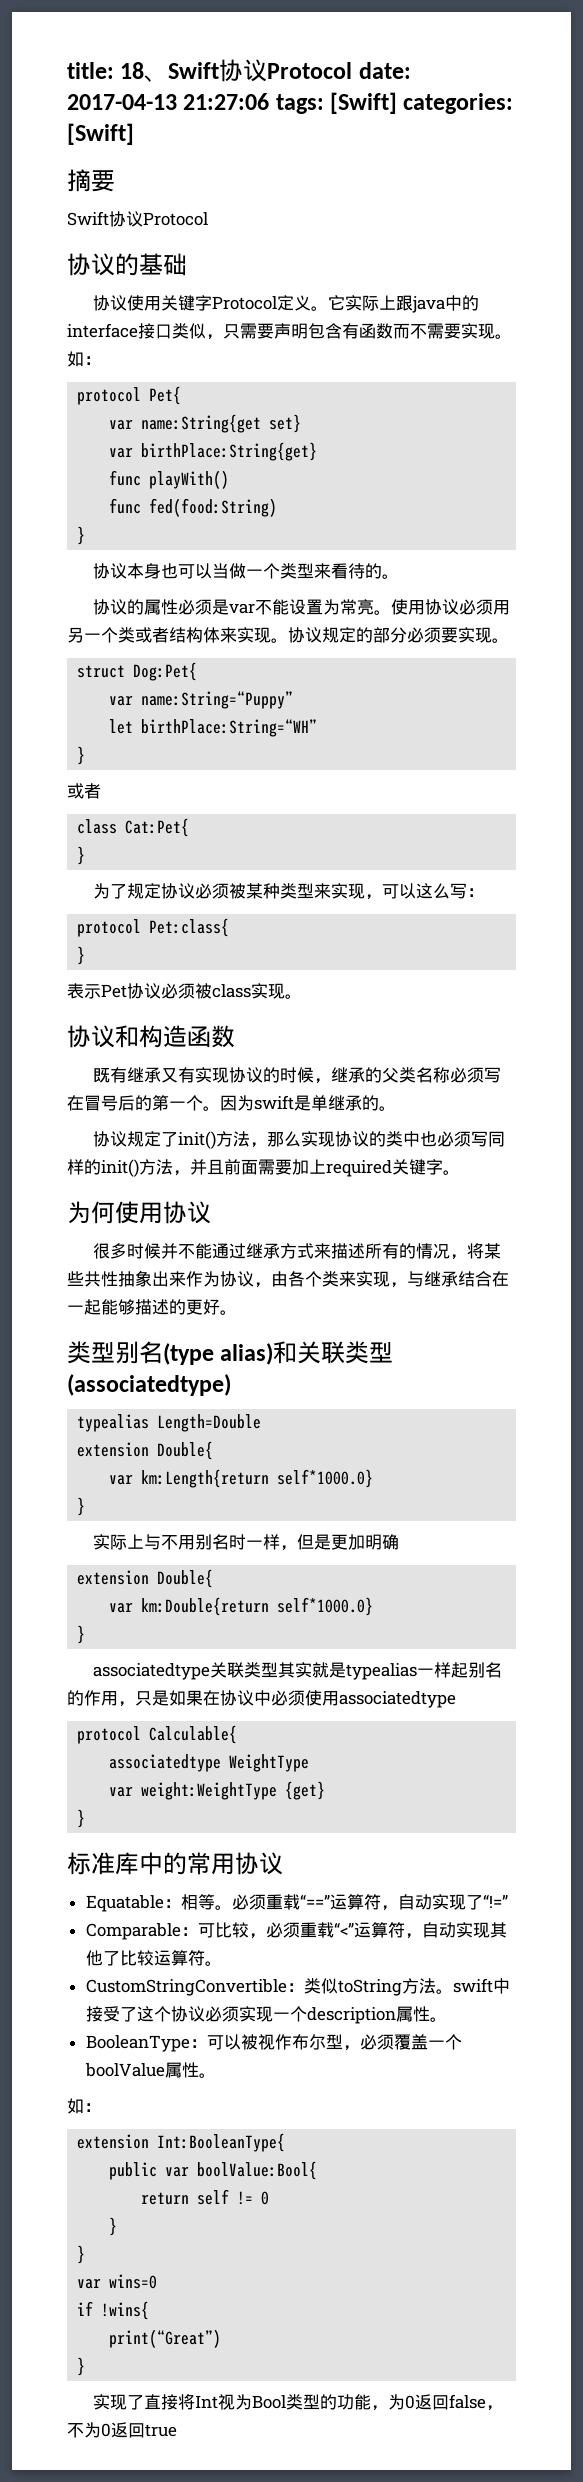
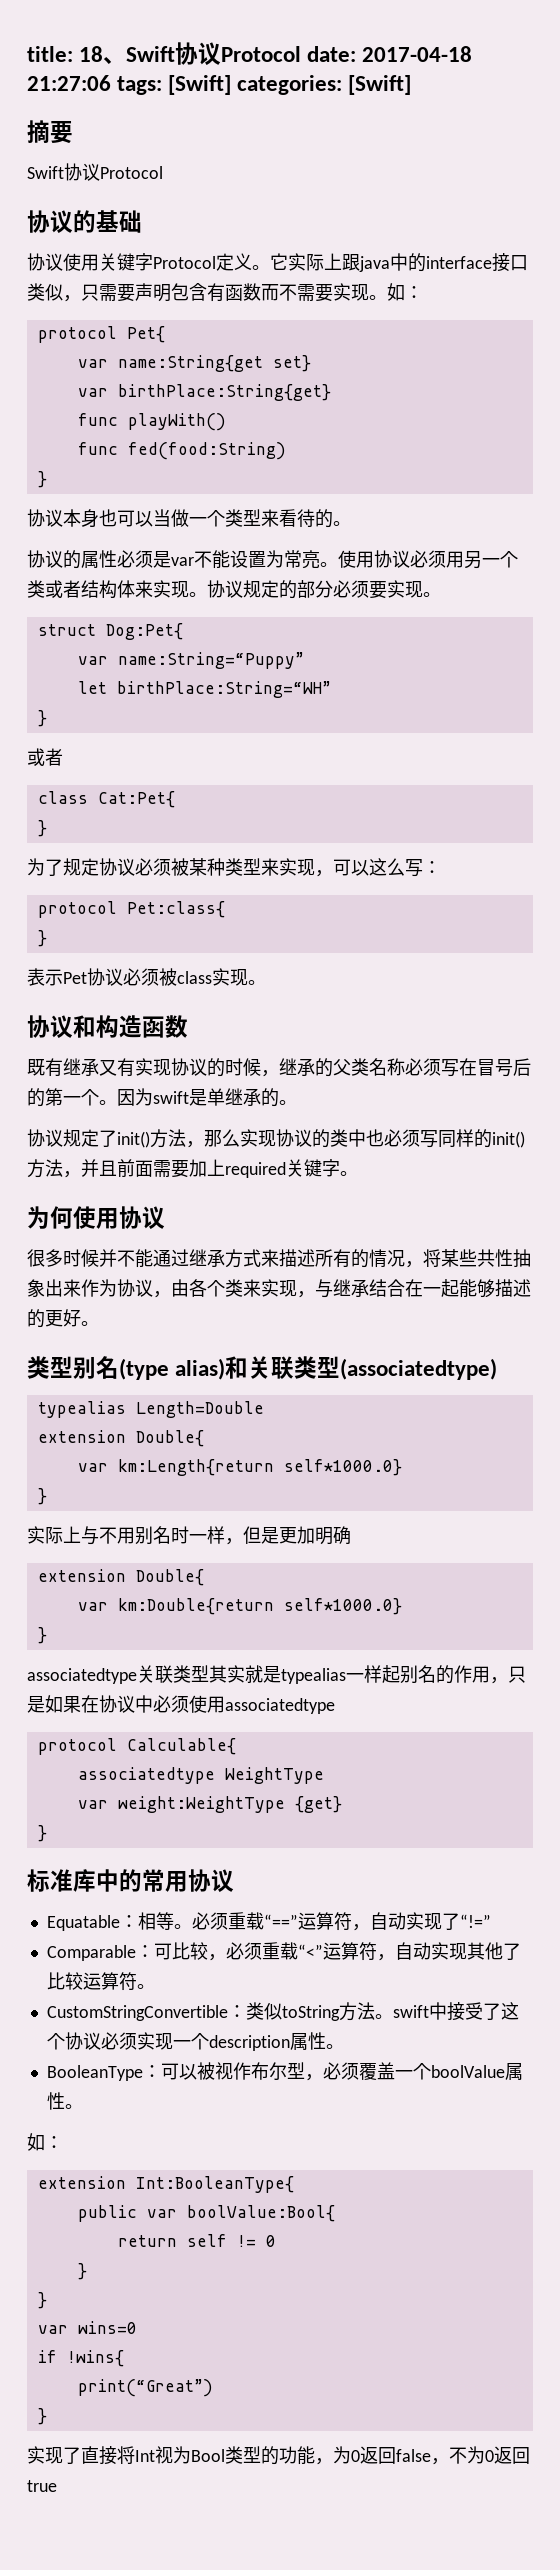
- title: 18、Swift协议Protocol date: 2017-04-13 21:27:06 tags: [Swift] categories: [Swift]
+ title: 18、Swift协议Protocol date: 2017-04-18 21:27:06 tags: [Swift] categories: [Swift]

